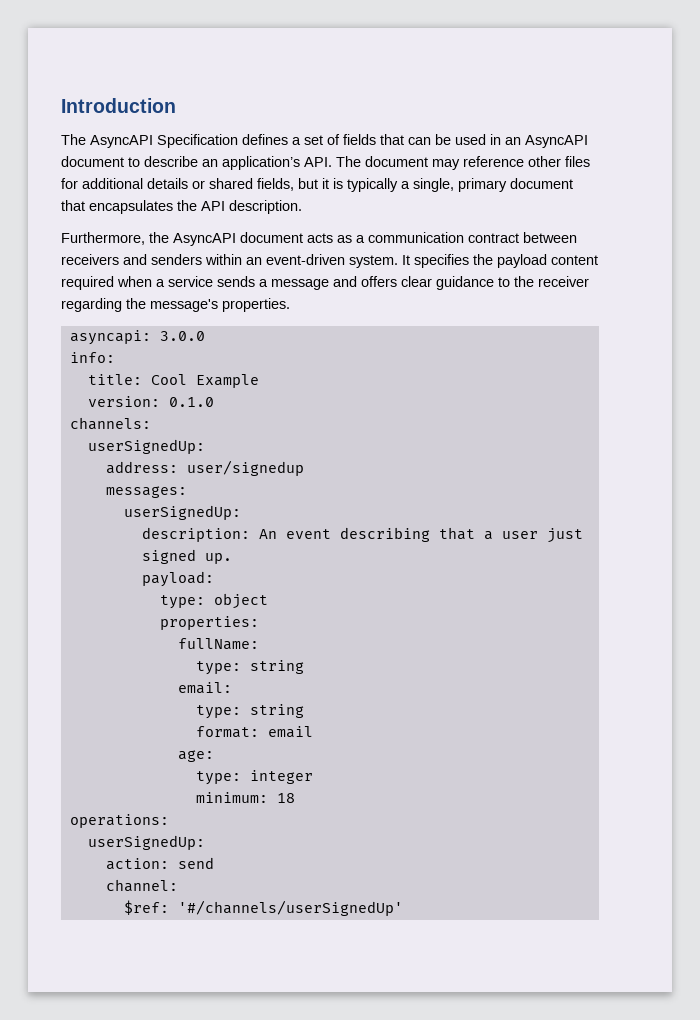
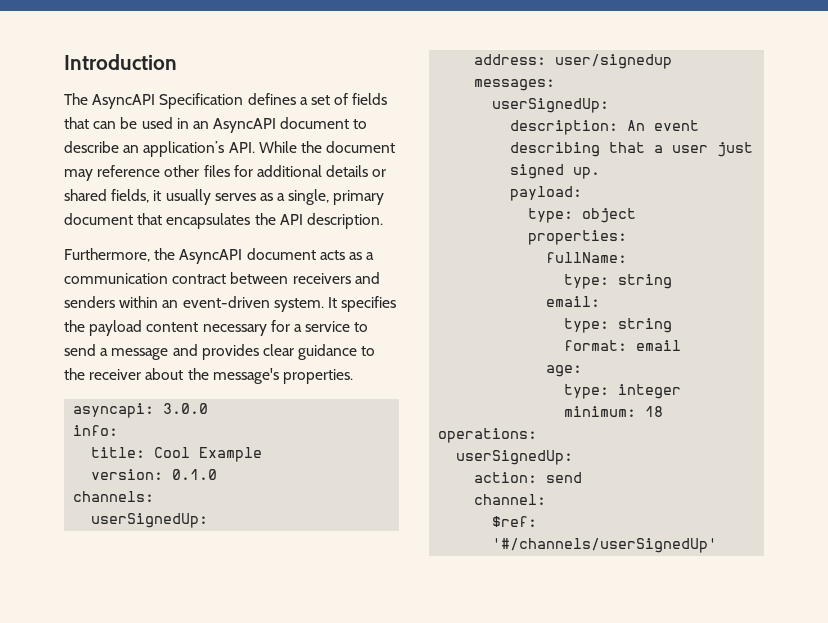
- The AsyncAPI Specification defines a set of fields that can be used in an AsyncAPI document to describe an application’s API. The document may reference other files for additional details or shared fields, but it is typically a single, primary document that encapsulates the API description.
+ The AsyncAPI Specification defines a set of fields that can be used in an AsyncAPI document to describe an application’s API. While the document may reference other files for additional details or shared fields, it usually serves as a single, primary document that encapsulates the API description.
- It specifies the payload content required when a service sends a message and offers clear guidance to the receiver regarding the message's properties.
+ It specifies the payload content necessary for a service to send a message and provides clear guidance to the receiver about the message's properties.

